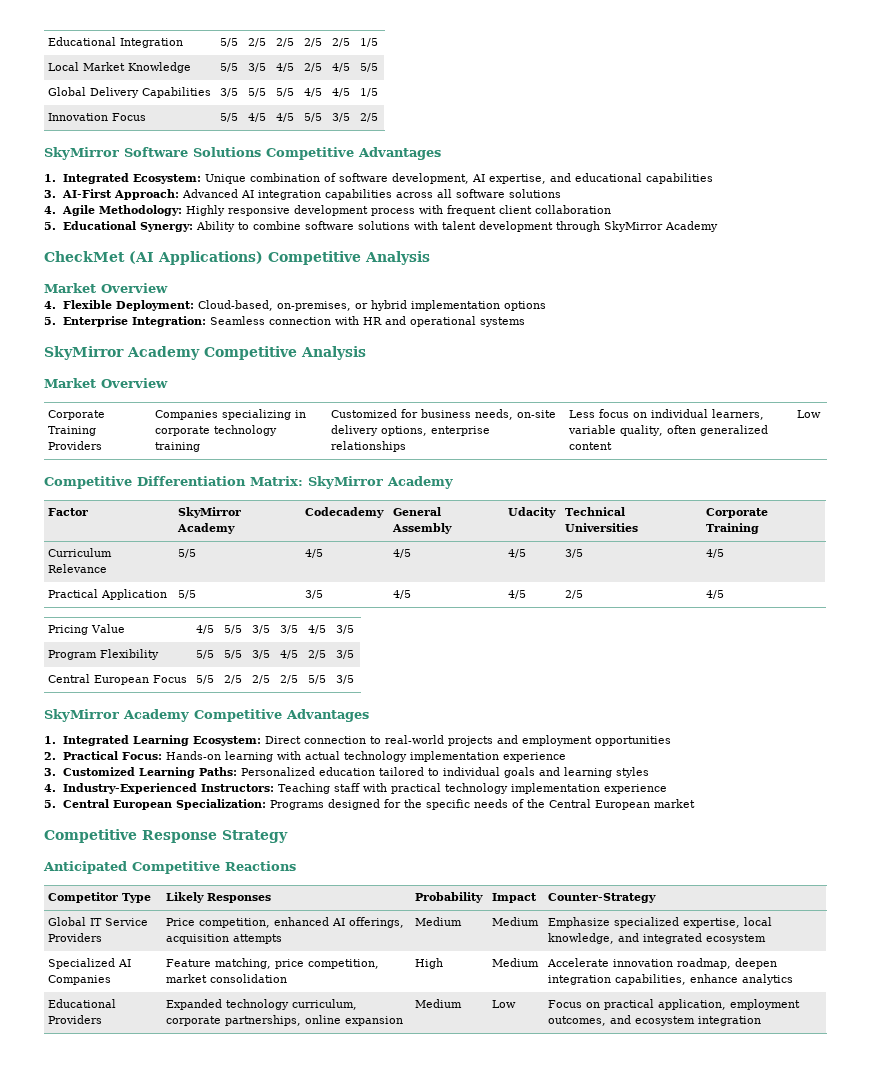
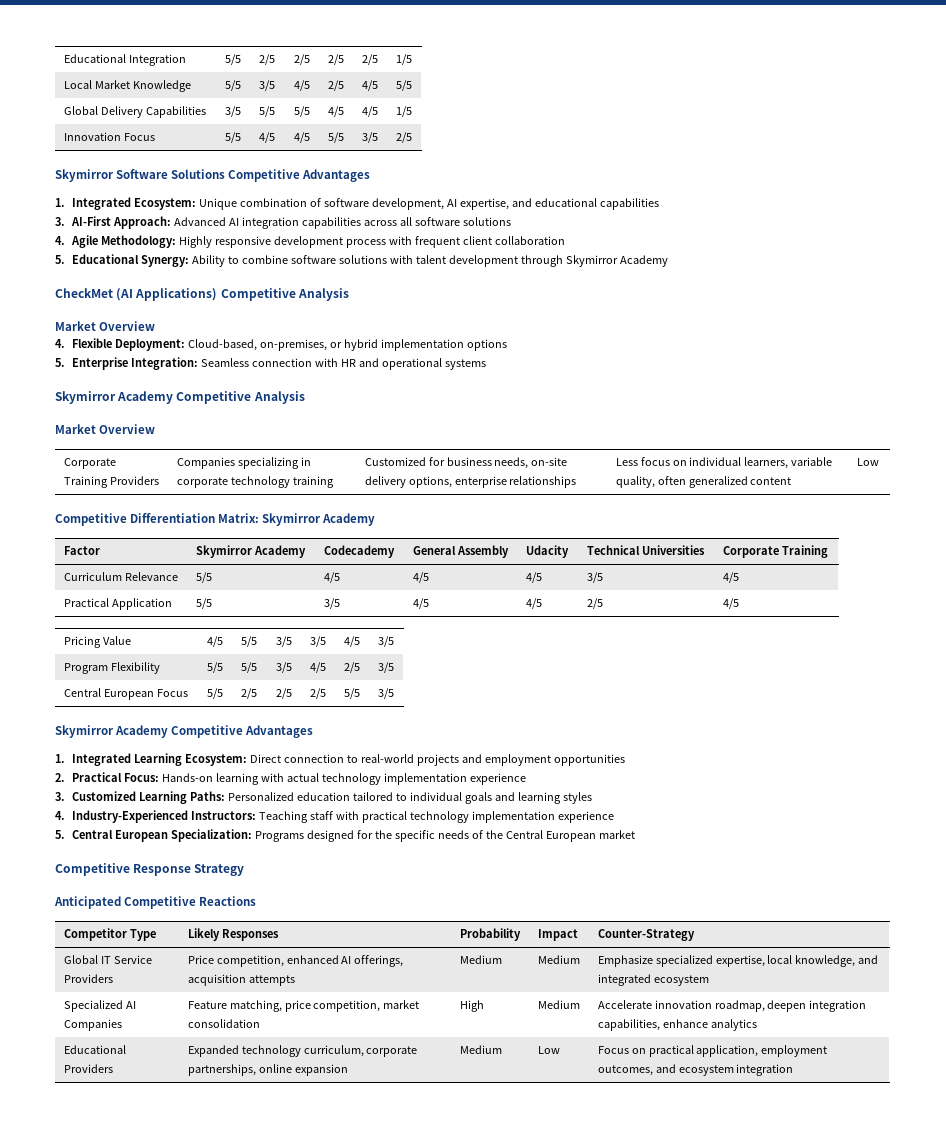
- SkyMirror Software Solutions Competitive Advantages
+ Skymirror Software Solutions Competitive Advantages
- 5. Educational Synergy: Ability to combine software solutions with talent development through SkyMirror Academy
+ 5. Educational Synergy: Ability to combine software solutions with talent development through Skymirror Academy
- SkyMirror Academy Competitive Analysis
+ Skymirror Academy Competitive Analysis
- Competitive Differentiation Matrix: SkyMirror Academy
+ Competitive Differentiation Matrix: Skymirror Academy
- Factor | SkyMirror Academy | Codecademy | General Assembly | Udacity | Technical Universities | Corporate Training
+ Factor | Skymirror Academy | Codecademy | General Assembly | Udacity | Technical Universities | Corporate Training
- SkyMirror Academy Competitive Advantages
+ Skymirror Academy Competitive Advantages

